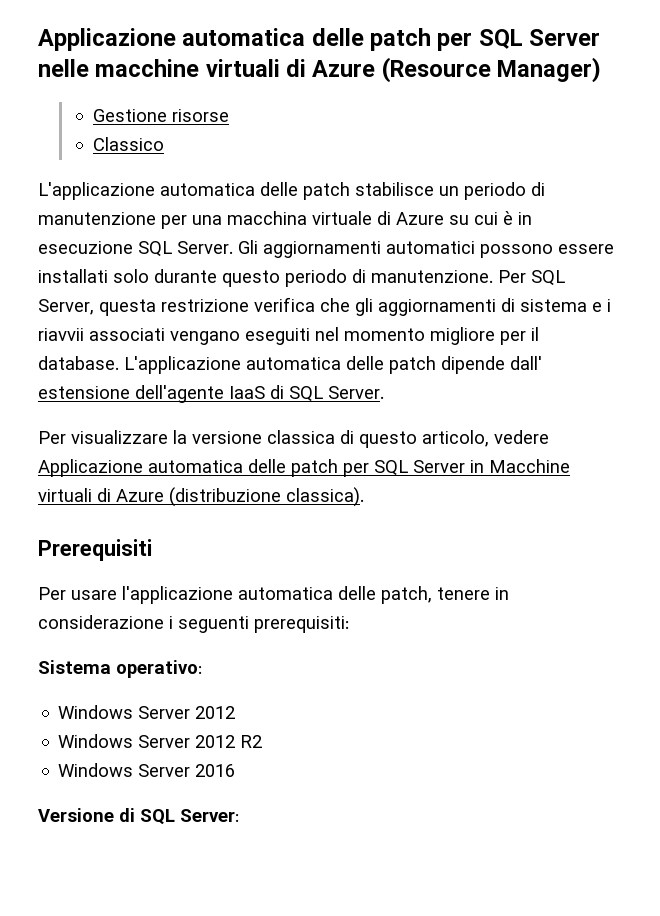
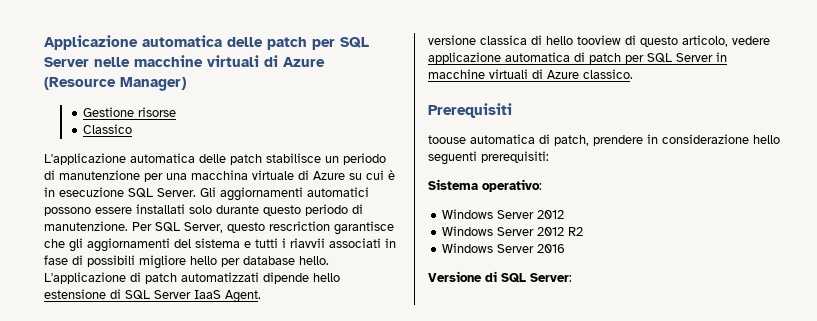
- Per SQL Server, questa restrizione verifica che gli aggiornamenti di sistema e i riavvii associati vengano eseguiti nel momento migliore per il database. L'applicazione automatica delle patch dipende dall' estensione dell'agente IaaS di SQL Server.
- Per visualizzare la versione classica di questo articolo, vedere Applicazione automatica delle patch per SQL Server in Macchine virtuali di Azure (distribuzione classica).
+ Per SQL Server, questo rescriction garantisce che gli aggiornamenti del sistema e tutti i riavvii associati in fase di possibili migliore hello per database hello. L'applicazione di patch automatizzati dipende hello estensione di SQL Server IaaS Agent.
+ versione classica di hello tooview di questo articolo, vedere applicazione automatica di patch per SQL Server in macchine virtuali di Azure classico.
- Per usare l'applicazione automatica delle patch, tenere in considerazione i seguenti prerequisiti:
+ toouse automatica di patch, prendere in considerazione hello seguenti prerequisiti:

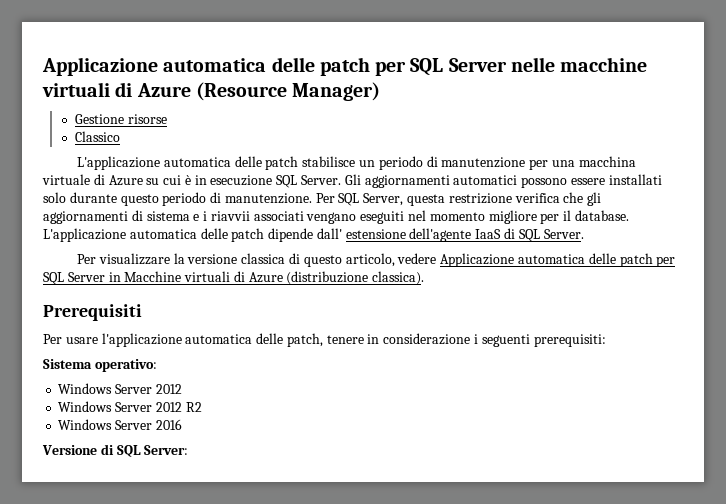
- Per SQL Server, questo rescriction garantisce che gli aggiornamenti del sistema e tutti i riavvii associati in fase di possibili migliore hello per database hello. L'applicazione di patch automatizzati dipende hello estensione di SQL Server IaaS Agent.
- versione classica di hello tooview di questo articolo, vedere applicazione automatica di patch per SQL Server in macchine virtuali di Azure classico.
+ Per SQL Server, questa restrizione verifica che gli aggiornamenti di sistema e i riavvii associati vengano eseguiti nel momento migliore per il database. L'applicazione automatica delle patch dipende dall' estensione dell'agente IaaS di SQL Server.
+ Per visualizzare la versione classica di questo articolo, vedere Applicazione automatica delle patch per SQL Server in Macchine virtuali di Azure (distribuzione classica).
- toouse automatica di patch, prendere in considerazione hello seguenti prerequisiti:
+ Per usare l'applicazione automatica delle patch, tenere in considerazione i seguenti prerequisiti:

